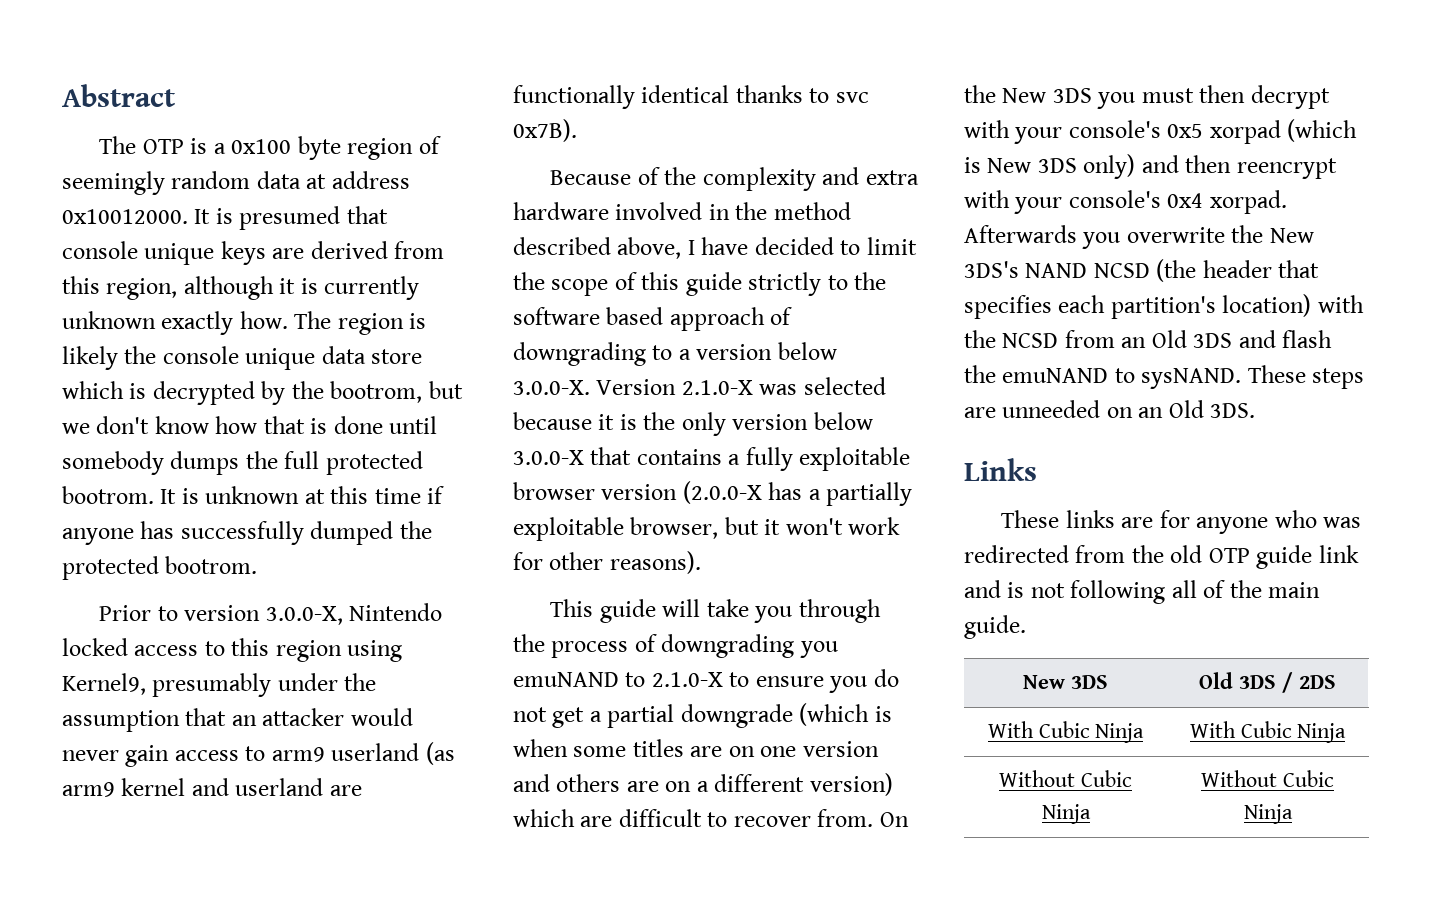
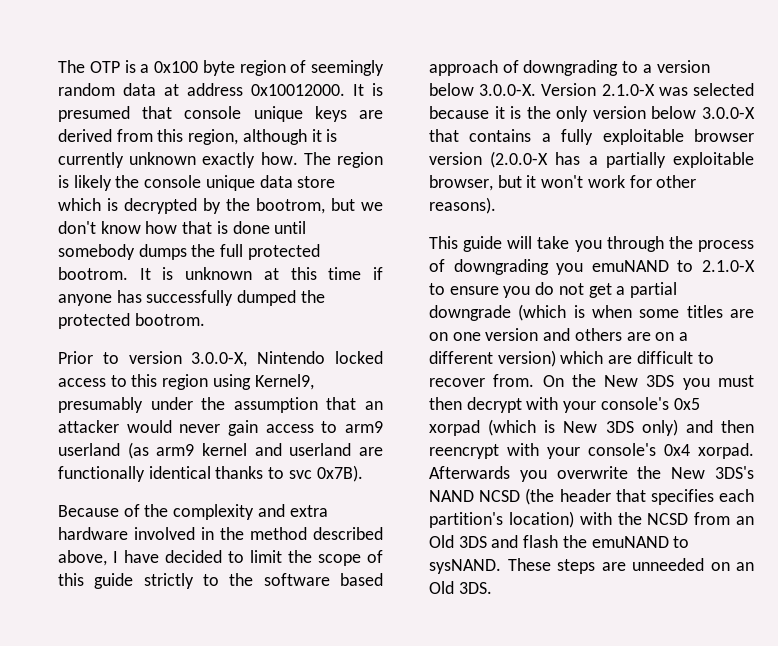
- Abstract
- Links
- These links are for anyone who was redirected from the old OTP guide link and is not following all of the main guide.
- New 3DS | Old 3DS / 2DS
- With Cubic Ninja | With Cubic Ninja
- Without Cubic Ninja | Without Cubic Ninja

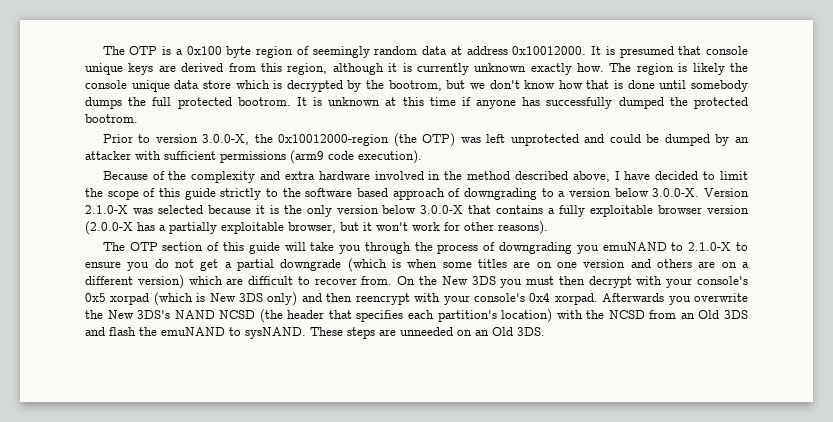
- Prior to version 3.0.0-X, Nintendo locked access to this region using Kernel9, presumably under the assumption that an attacker would never gain access to arm9 userland (as arm9 kernel and userland are functionally identical thanks to svc 0x7B).
+ Prior to version 3.0.0-X, the 0x10012000-region (the OTP) was left unprotected and could be dumped by an attacker with sufficient permissions (arm9 code execution).
- This guide will take you through the process of downgrading you emuNAND to 2.1.0-X to ensure you do not get a partial downgrade (which is when some titles are on one version and others are on a different version) which are difficult to recover from.
+ The OTP section of this guide will take you through the process of downgrading you emuNAND to 2.1.0-X to ensure you do not get a partial downgrade (which is when some titles are on one version and others are on a different version) which are difficult to recover from.

